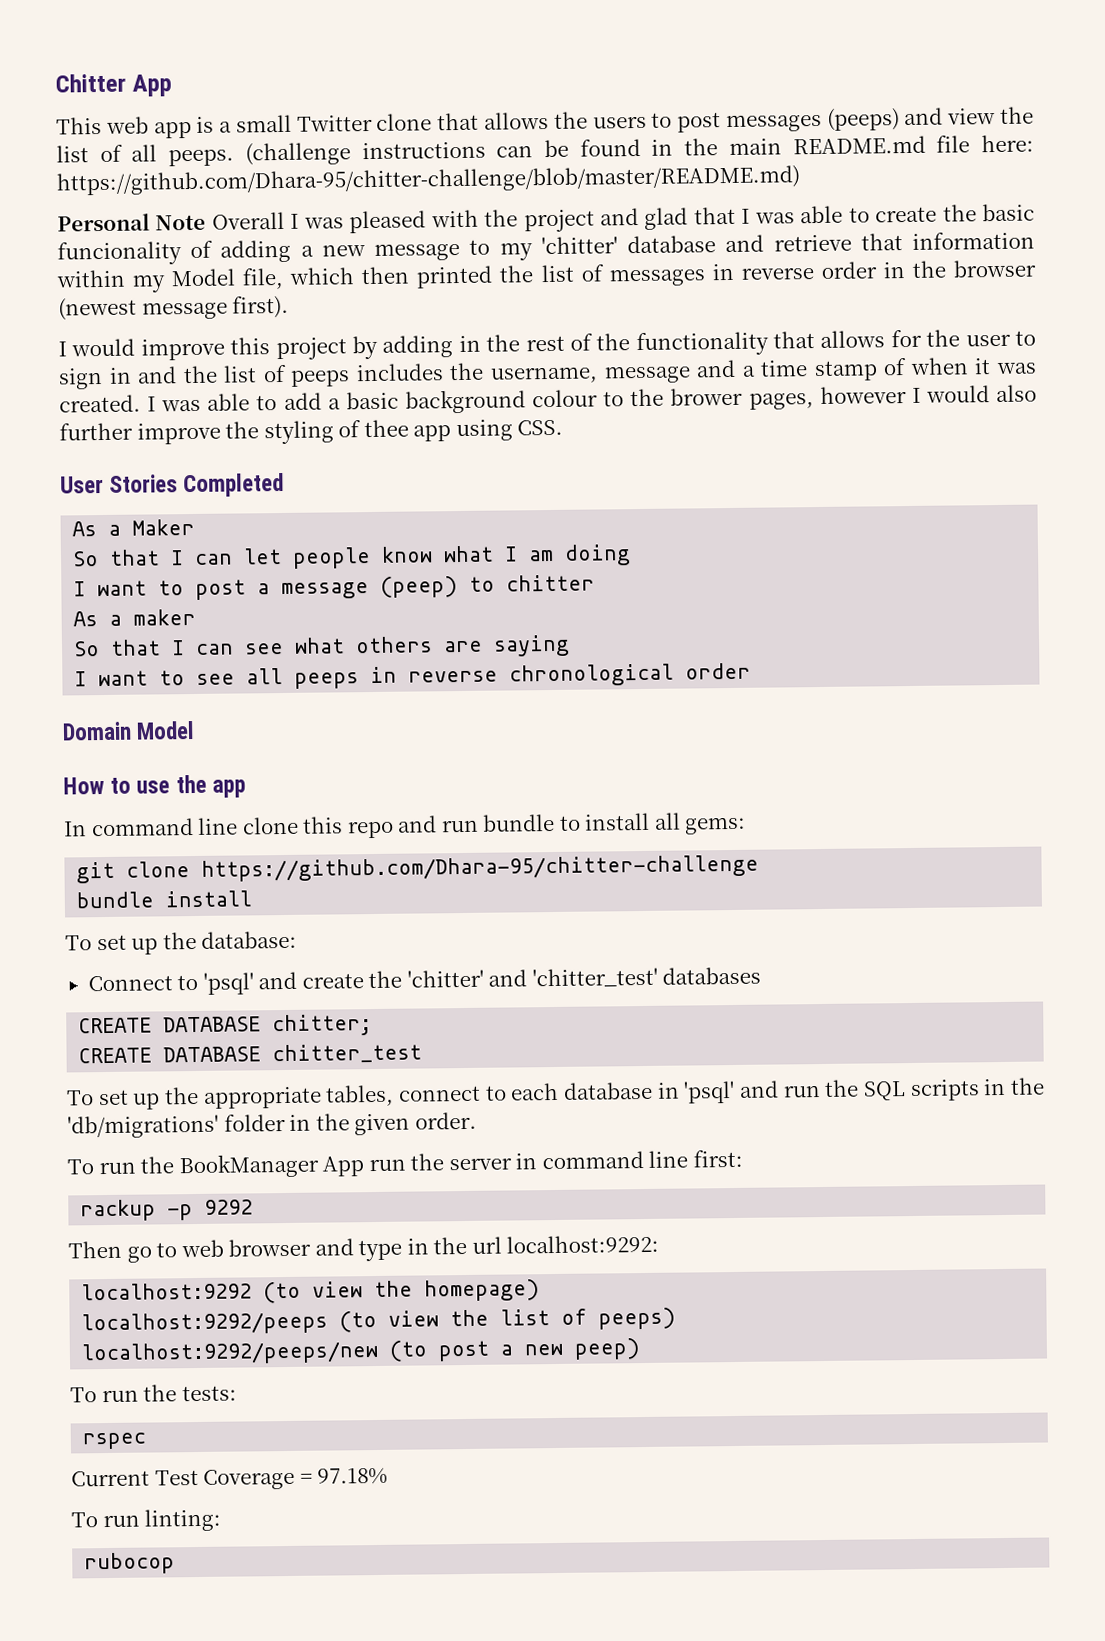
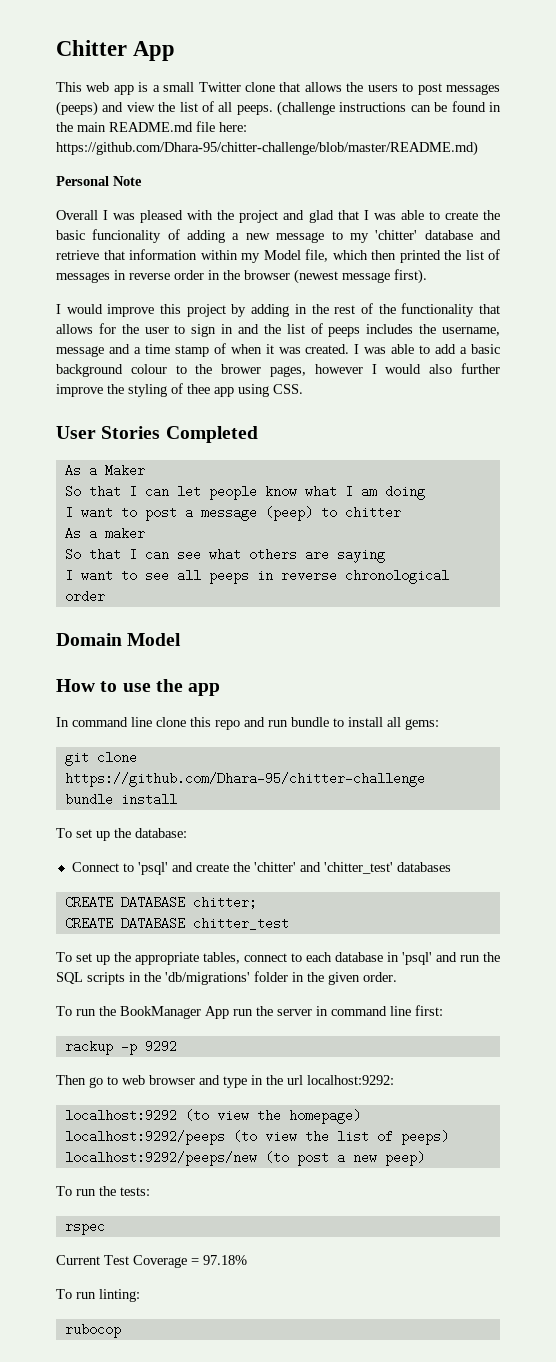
- Personal Note Overall I was pleased with the project and glad that I was able to create the basic funcionality of adding a new message to my 'chitter' database and retrieve that information within my Model file, which then printed the list of messages in reverse order in the browser (newest message first).
+ Personal Note
+ Overall I was pleased with the project and glad that I was able to create the basic funcionality of adding a new message to my 'chitter' database and retrieve that information within my Model file, which then printed the list of messages in reverse order in the browser (newest message first).

